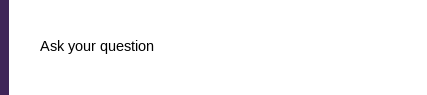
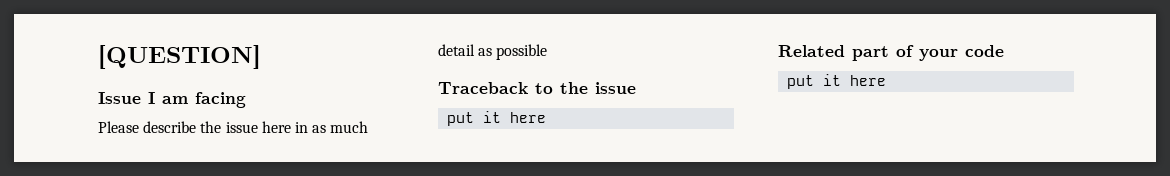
- Ask your question
+ [QUESTION]
+ Issue I am facing
+ Please describe the issue here in as much detail as possible
+ Traceback to the issue
+ put it here
+ Related part of your code
+ put it here

